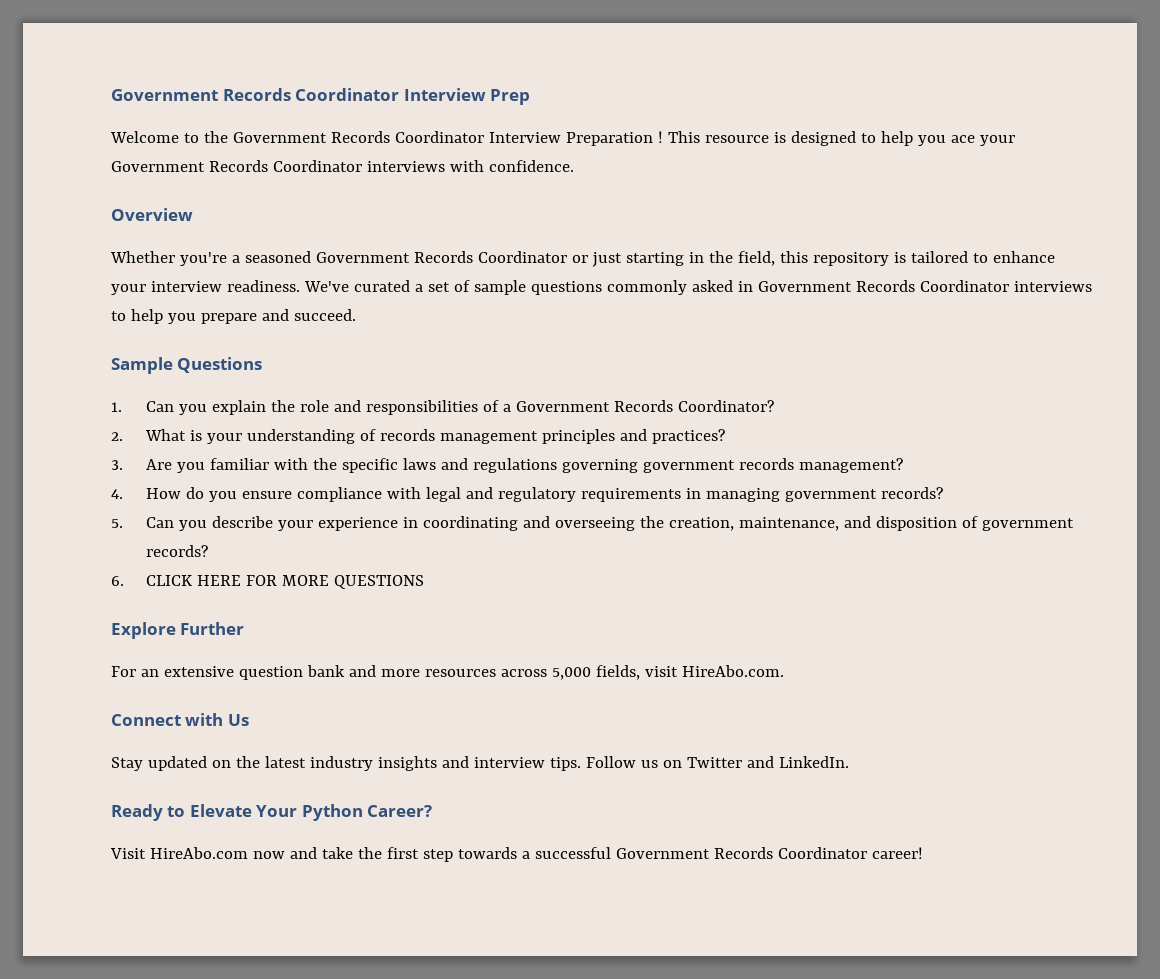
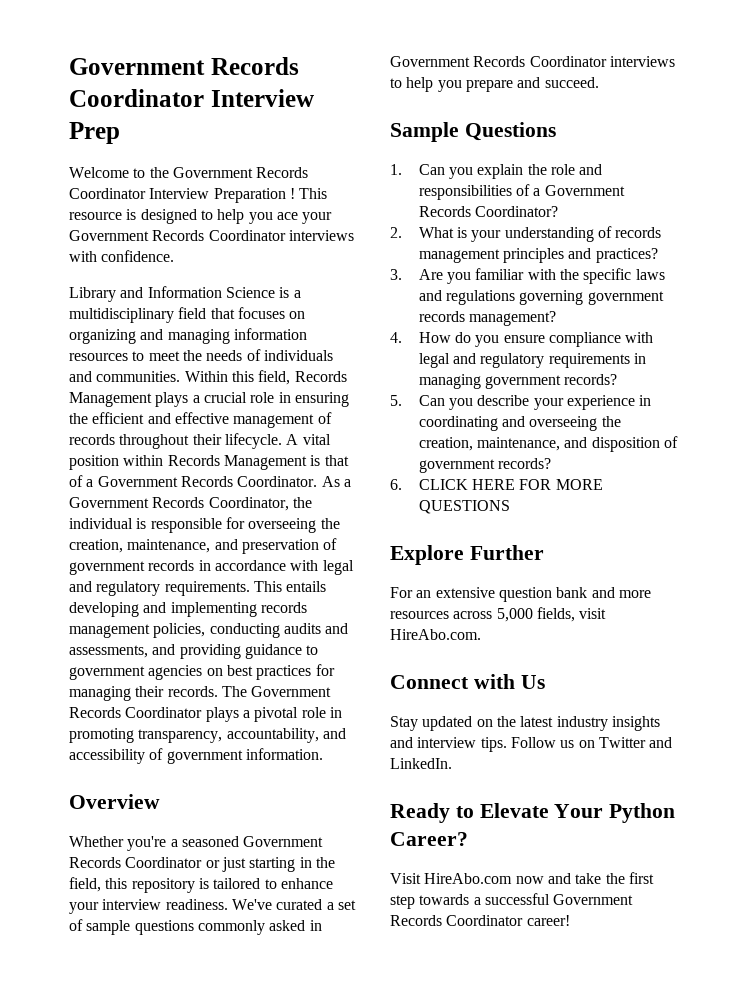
+ Library and Information Science is a multidisciplinary field that focuses on organizing and managing information resources to meet the needs of individuals and communities. Within this field, Records Management plays a crucial role in ensuring the efficient and effective management of records throughout their lifecycle. A vital position within Records Management is that of a Government Records Coordinator. As a Government Records Coordinator, the individual is responsible for overseeing the creation, maintenance, and preservation of government records in accordance with legal and regulatory requirements. This entails developing and implementing records management policies, conducting audits and assessments, and providing guidance to government agencies on best practices for managing their records. The Government Records Coordinator plays a pivotal role in promoting transparency, accountability, and accessibility of government information.

